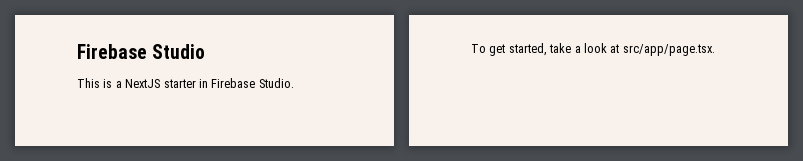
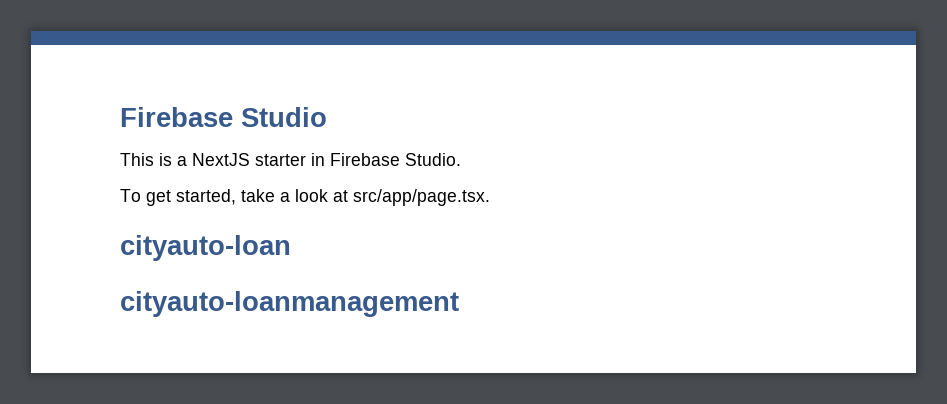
+ cityauto-loan
+ cityauto-loanmanagement

